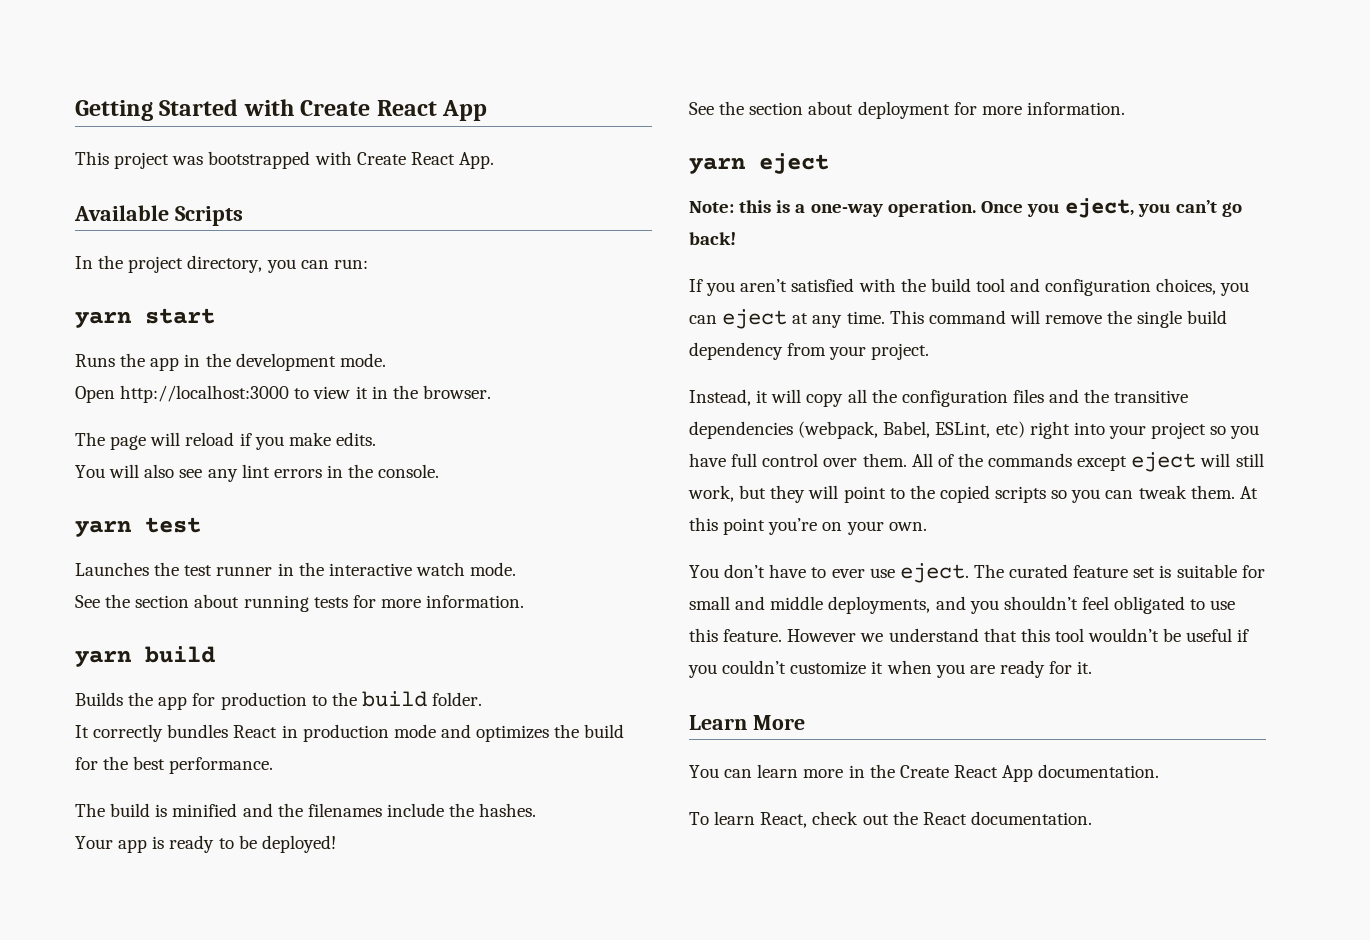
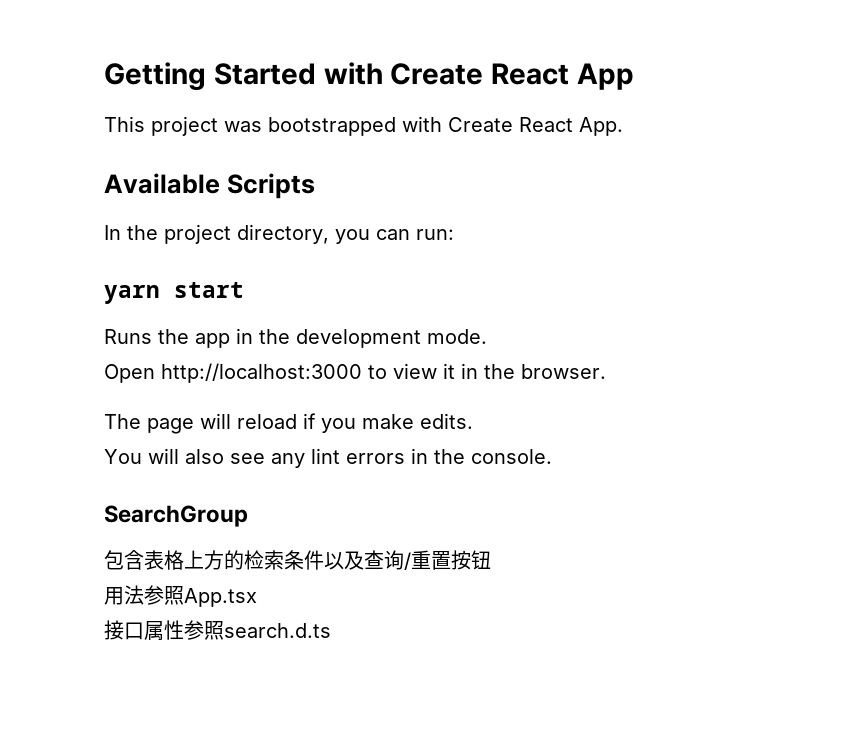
- yarn test
- Launches the test runner in the interactive watch mode.
- See the section about running tests for more information.
- yarn build
- Builds the app for production to the build folder.
- It correctly bundles React in production mode and optimizes the build for the best performance.
- The build is minified and the filenames include the hashes.
- Your app is ready to be deployed!
- See the section about deployment for more information.
- yarn eject
- Note: this is a one-way operation. Once you eject, you can’t go back!
- If you aren’t satisfied with the build tool and configuration choices, you can eject at any time. This command will remove the single build dependency from your project.
- Instead, it will copy all the configuration files and the transitive dependencies (webpack, Babel, ESLint, etc) right into your project so you have full control over them. All of the commands except eject will still work, but they will point to the copied scripts so you can tweak them. At this point you’re on your own.
- You don’t have to ever use eject. The curated feature set is suitable for small and middle deployments, and you shouldn’t feel obligated to use this feature. However we understand that this tool wouldn’t be useful if you couldn’t customize it when you are ready for it.
- Learn More
- You can learn more in the Create React App documentation.
- To learn React, check out the React documentation.
+ SearchGroup
+ 包含表格上方的检索条件以及查询/重置按钮
+ 用法参照App.tsx
+ 接口属性参照search.d.ts

